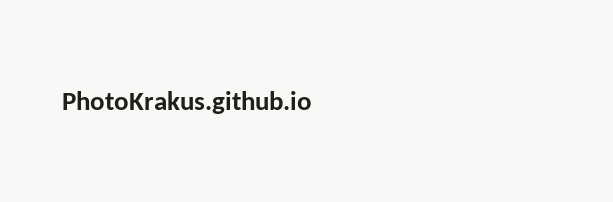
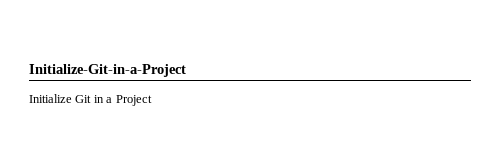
- PhotoKrakus.github.io
+ Initialize-Git-in-a-Project
+ Initialize Git in a Project

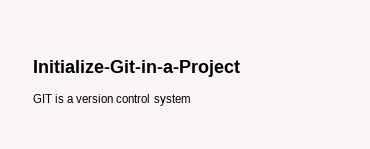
- Initialize Git in a Project
+ GIT is a version control system

